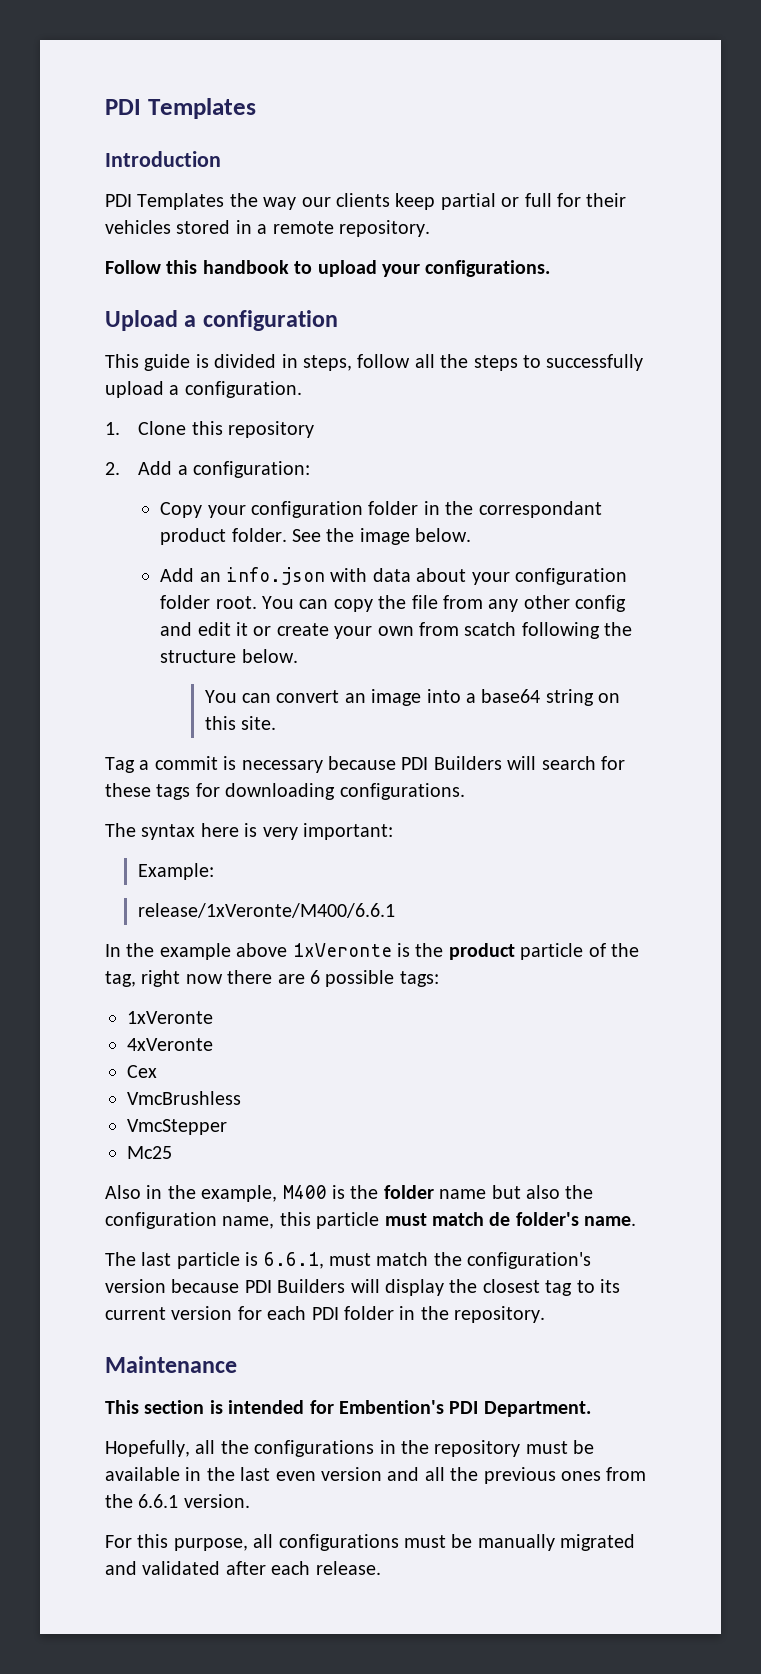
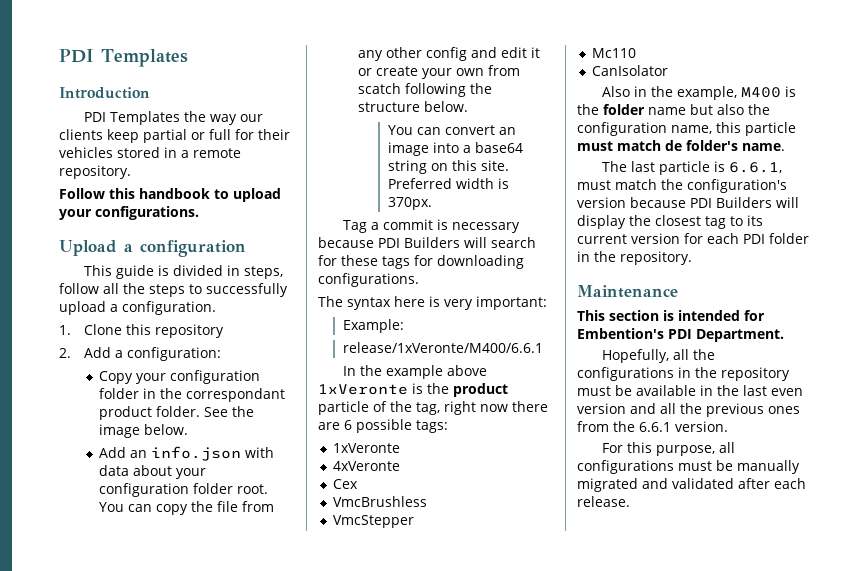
+ Preferred width is 370px.
- Mc25
+ Mc110
+ CanIsolator

